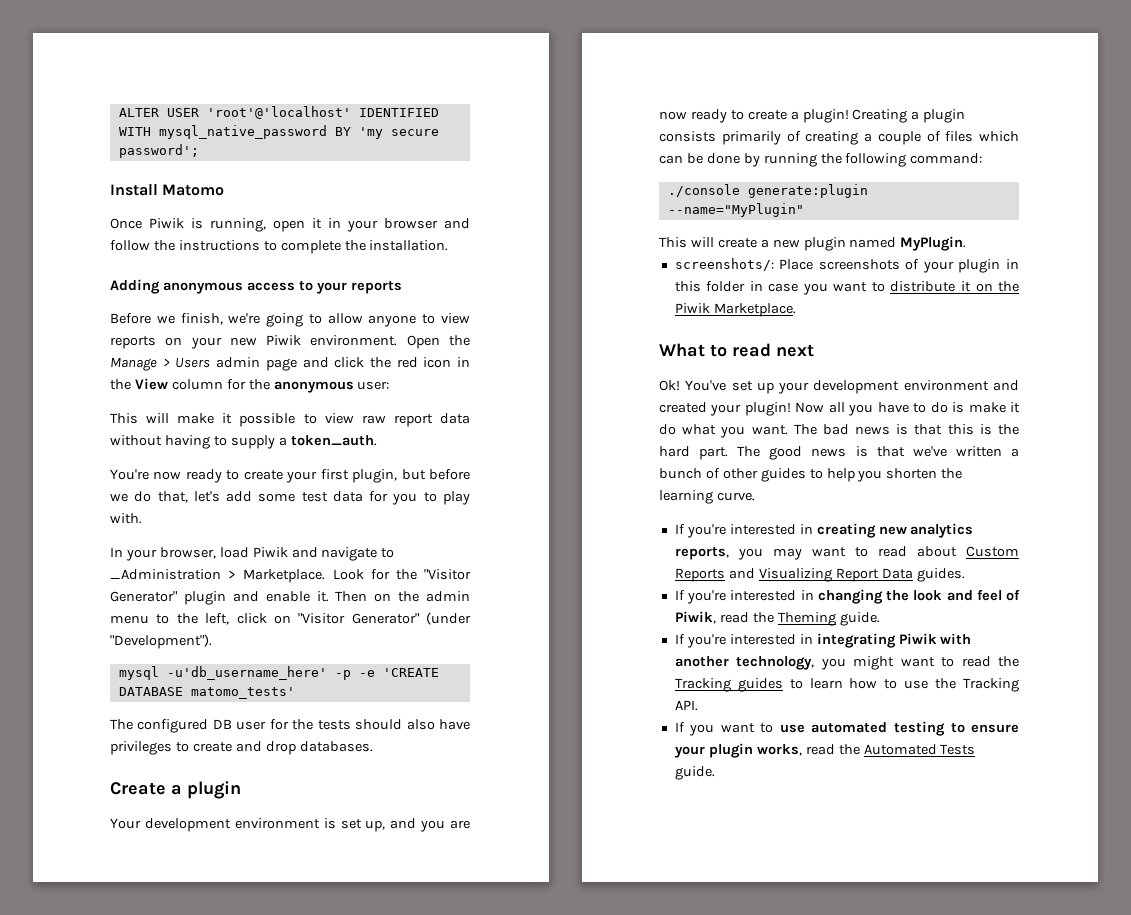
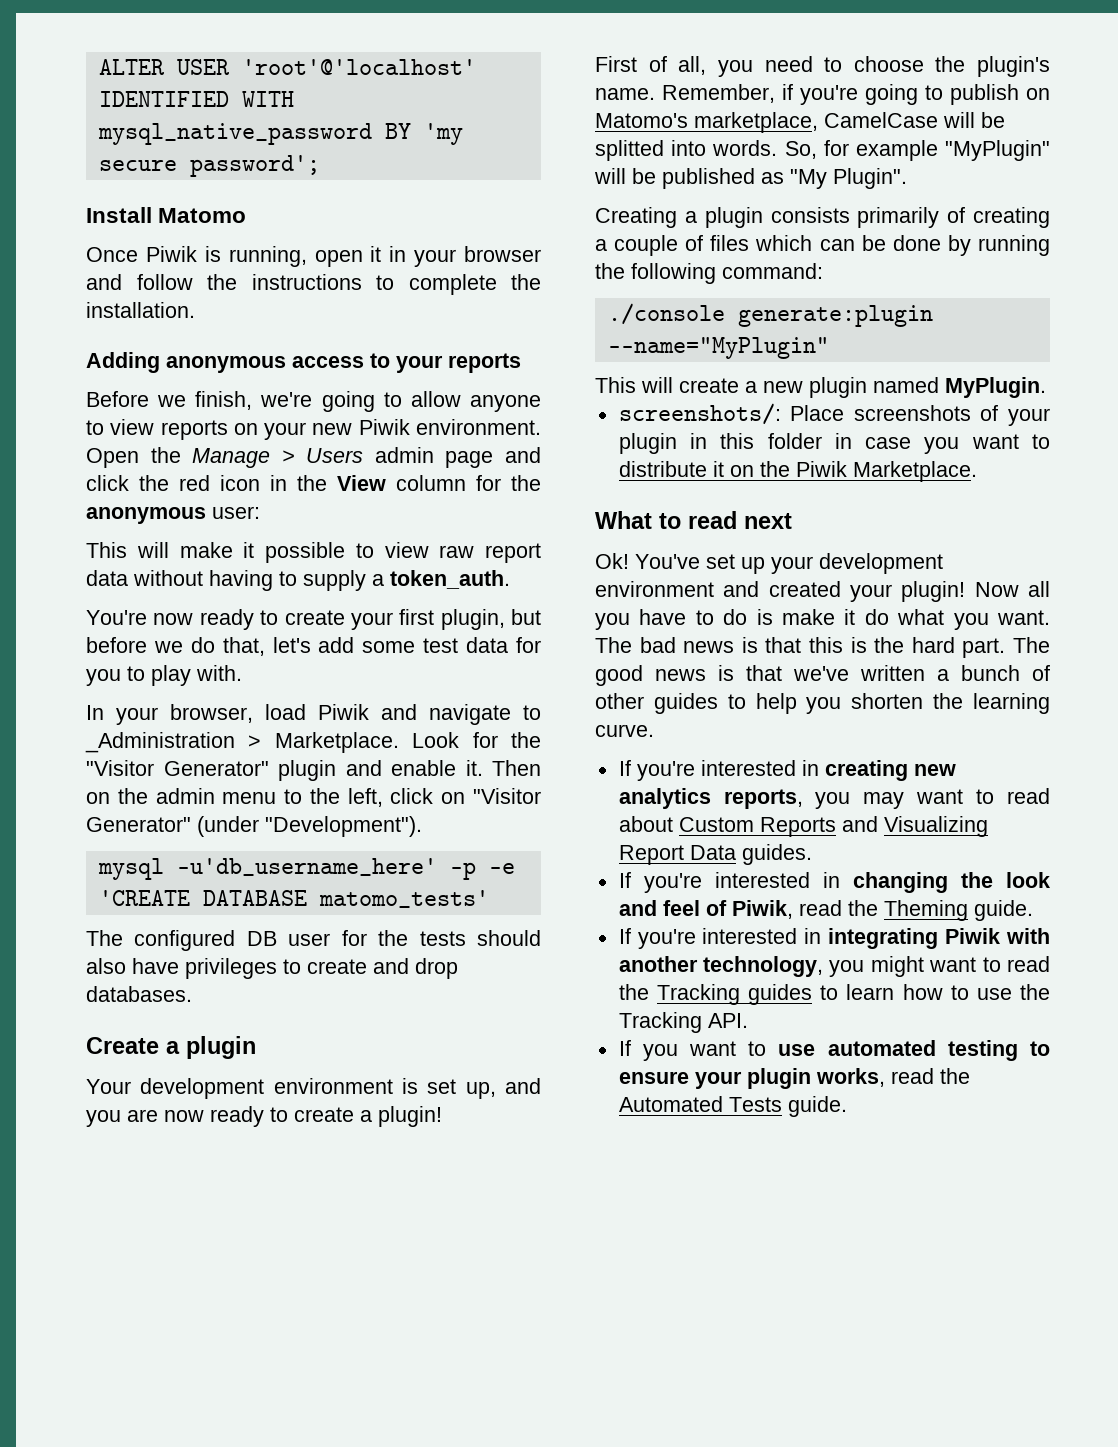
- Your development environment is set up, and you are now ready to create a plugin! Creating a plugin consists primarily of creating a couple of files which can be done by running the following command:
+ Your development environment is set up, and you are now ready to create a plugin!
+ First of all, you need to choose the plugin's name. Remember, if you're going to publish on Matomo's marketplace, CamelCase will be splitted into words. So, for example "MyPlugin" will be published as "My Plugin".
+ Creating a plugin consists primarily of creating a couple of files which can be done by running the following command:

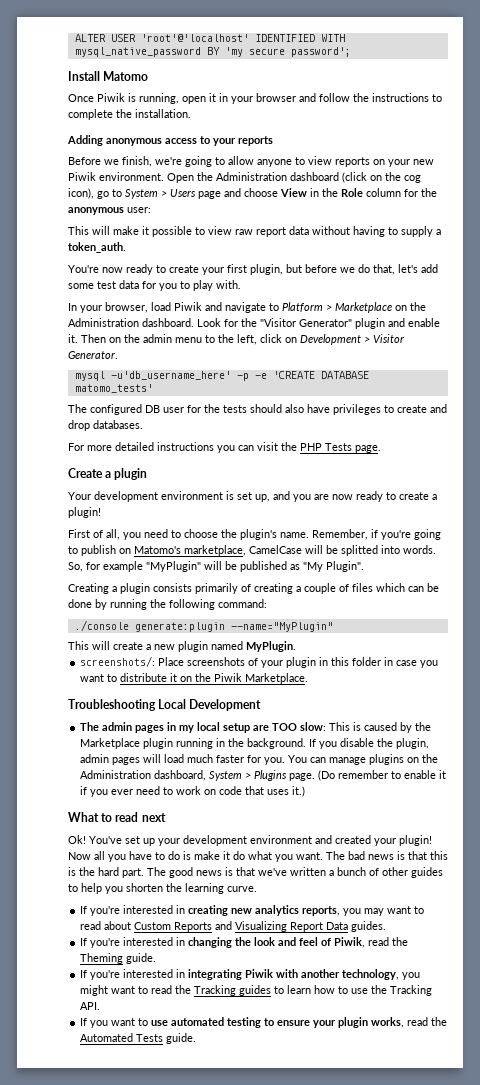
- Open the Manage > Users admin page and click the red icon in the View column for the anonymous user:
+ Open the Administration dashboard (click on the cog icon), go to System > Users page and choose View in the Role column for the anonymous user:
- In your browser, load Piwik and navigate to _Administration > Marketplace.
+ In your browser, load Piwik and navigate to Platform > Marketplace on the Administration dashboard.
- Then on the admin menu to the left, click on "Visitor Generator" (under "Development").
+ Then on the admin menu to the left, click on Development > Visitor Generator.
+ For more detailed instructions you can visit the PHP Tests page.
+ Troubleshooting Local Development
+ The admin pages in my local setup are TOO slow: This is caused by the Marketplace plugin running in the background. If you disable the plugin, admin pages will load much faster for you. You can manage plugins on the Administration dashboard, System > Plugins page. (Do remember to enable it if you ever need to work on code that uses it.)

